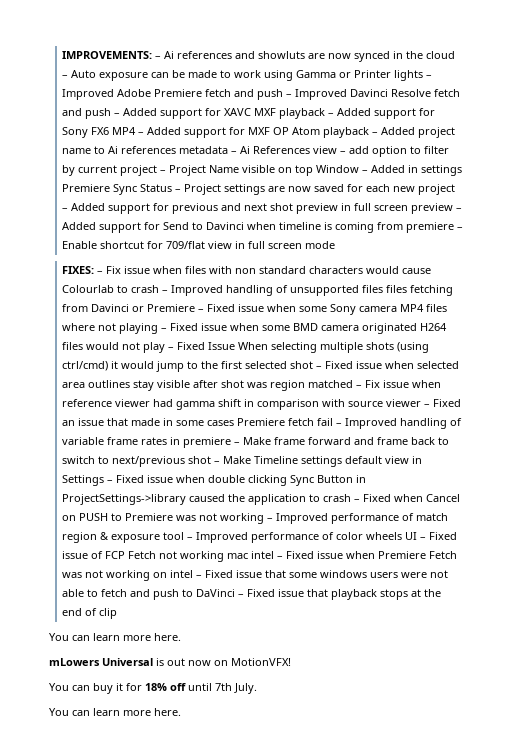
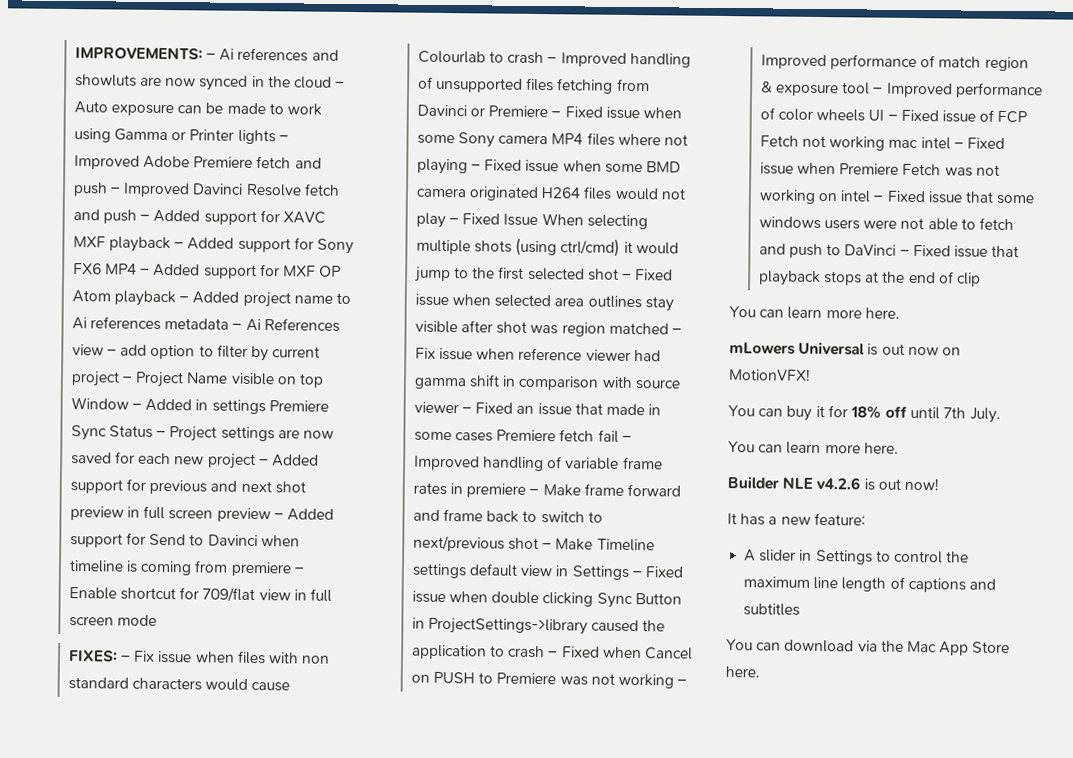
- – Fix issue when files with non standard characters would cause Colourlab to crash – Improved handling of unsupported files files fetching from Davinci or Premiere – Fixed issue when some Sony camera MP4 files where not playing – Fixed issue when some BMD camera originated H264 files would not play – Fixed Issue When selecting multiple shots (using ctrl/cmd) it would jump to the first selected shot – Fixed issue when selected area outlines stay visible after shot was region matched – Fix issue when reference viewer had gamma shift in comparison with source viewer – Fixed an issue that made in some cases Premiere fetch fail – Improved handling of variable frame rates in premiere – Make frame forward and frame back to switch to next/previous shot – Make Timeline settings default view in Settings – Fixed issue when double clicking Sync Button in ProjectSettings->library caused the application to crash – Fixed when Cancel on PUSH to Premiere was not working – Improved performance of match region & exposure tool – Improved performance of color wheels UI – Fixed issue of FCP Fetch not working mac intel – Fixed issue when Premiere Fetch was not working on intel – Fixed issue that some windows users were not able to fetch and push to DaVinci – Fixed issue that playback stops at the end of clip
+ – Fix issue when files with non standard characters would cause Colourlab to crash – Improved handling of unsupported files fetching from Davinci or Premiere – Fixed issue when some Sony camera MP4 files where not playing – Fixed issue when some BMD camera originated H264 files would not play – Fixed Issue When selecting multiple shots (using ctrl/cmd) it would jump to the first selected shot – Fixed issue when selected area outlines stay visible after shot was region matched – Fix issue when reference viewer had gamma shift in comparison with source viewer – Fixed an issue that made in some cases Premiere fetch fail – Improved handling of variable frame rates in premiere – Make frame forward and frame back to switch to next/previous shot – Make Timeline settings default view in Settings – Fixed issue when double clicking Sync Button in ProjectSettings->library caused the application to crash – Fixed when Cancel on PUSH to Premiere was not working – Improved performance of match region & exposure tool – Improved performance of color wheels UI – Fixed issue of FCP Fetch not working mac intel – Fixed issue when Premiere Fetch was not working on intel – Fixed issue that some windows users were not able to fetch and push to DaVinci – Fixed issue that playback stops at the end of clip
+ Builder NLE v4.2.6 is out now!
+ It has a new feature:
+ A slider in Settings to control the maximum line length of captions and subtitles
+ You can download via the Mac App Store here.

